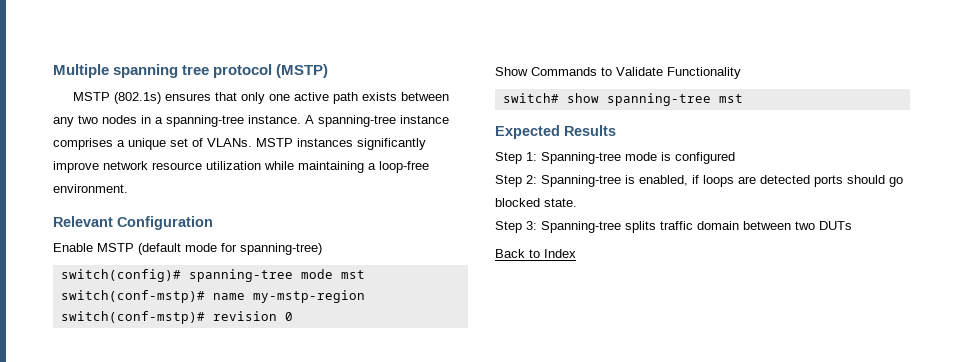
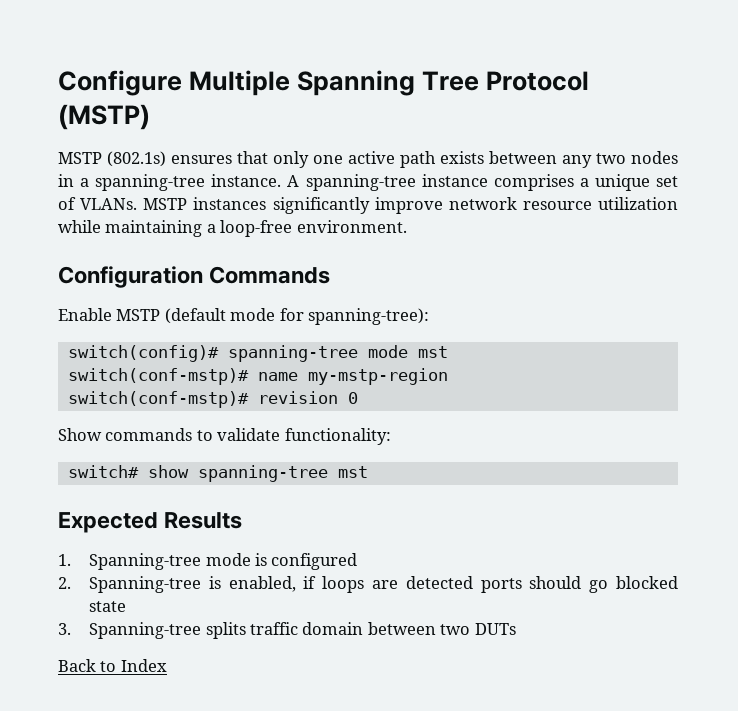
- Multiple spanning tree protocol (MSTP)
+ Configure Multiple Spanning Tree Protocol (MSTP)
- Relevant Configuration
+ Configuration Commands
- Enable MSTP (default mode for spanning-tree)
+ Enable MSTP (default mode for spanning-tree):
- Show Commands to Validate Functionality
+ Show commands to validate functionality:
- Step 1: Spanning-tree mode is configured
+ 1. Spanning-tree mode is configured
- Step 2: Spanning-tree is enabled, if loops are detected ports should go blocked state.
- Step 3: Spanning-tree splits traffic domain between two DUTs
+ 2. Spanning-tree is enabled, if loops are detected ports should go blocked state
+ 3. Spanning-tree splits traffic domain between two DUTs

